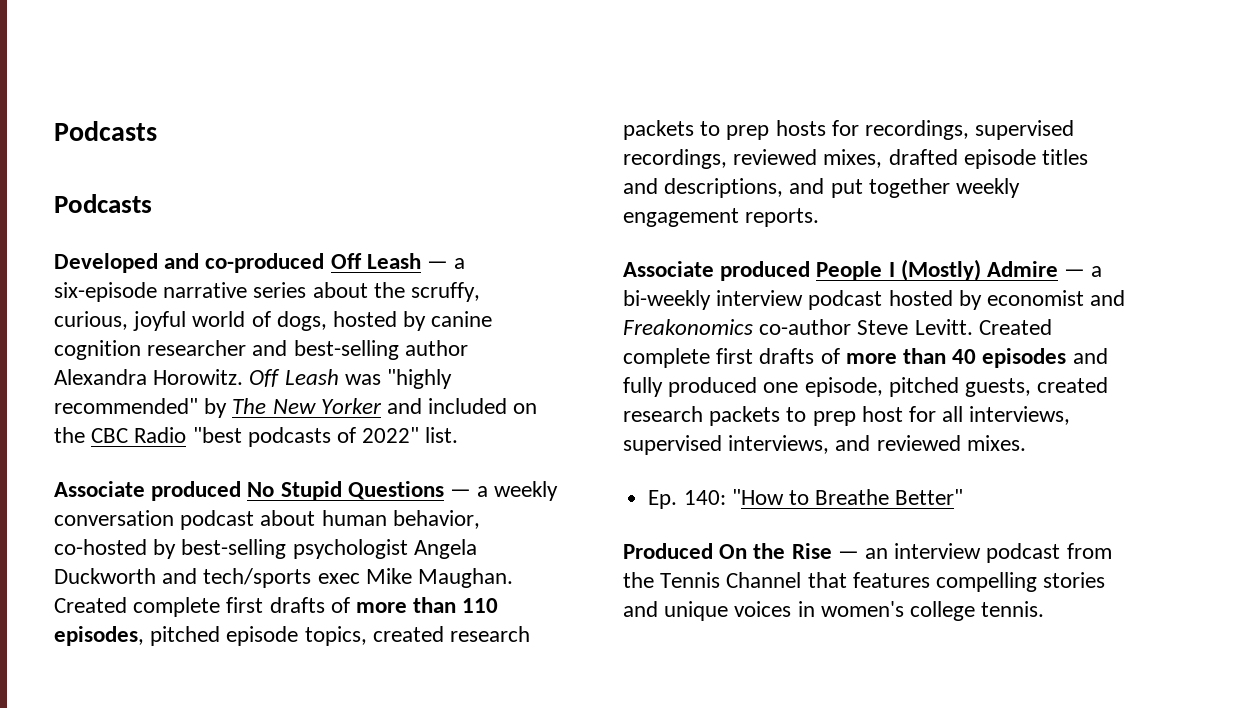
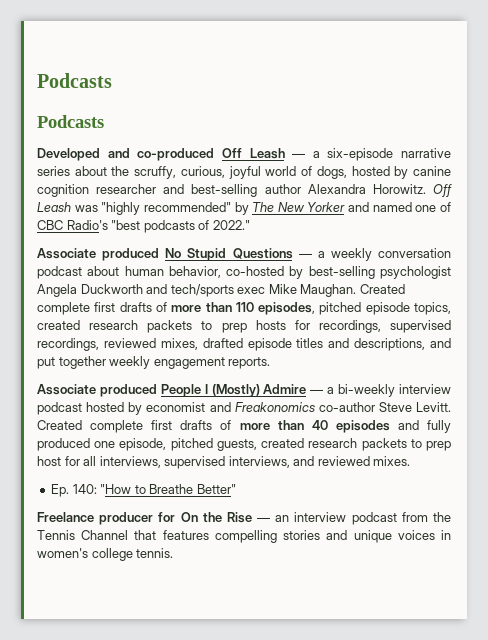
- Off Leash was "highly recommended" by The New Yorker and included on the CBC Radio "best podcasts of 2022" list.
+ Off Leash was "highly recommended" by The New Yorker and named one of CBC Radio's "best podcasts of 2022."
- Produced On the Rise — an interview podcast from the Tennis Channel that features compelling stories and unique voices in women's college tennis.
+ Freelance producer for On the Rise — an interview podcast from the Tennis Channel that features compelling stories and unique voices in women's college tennis.

